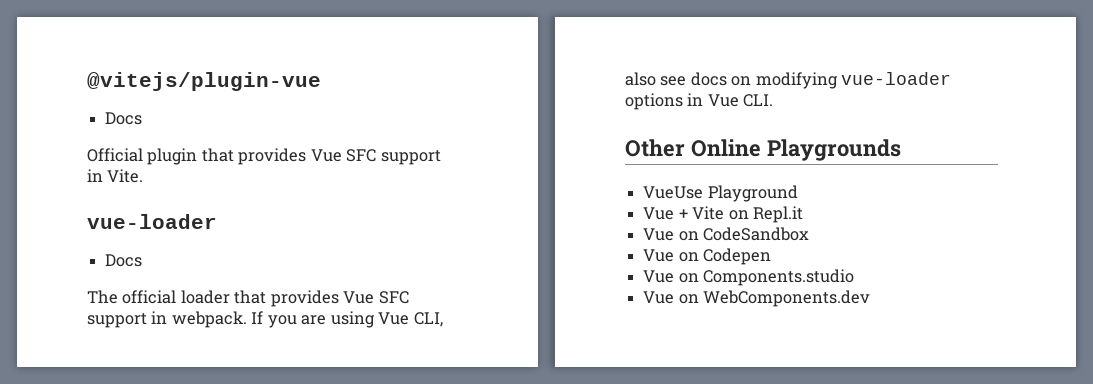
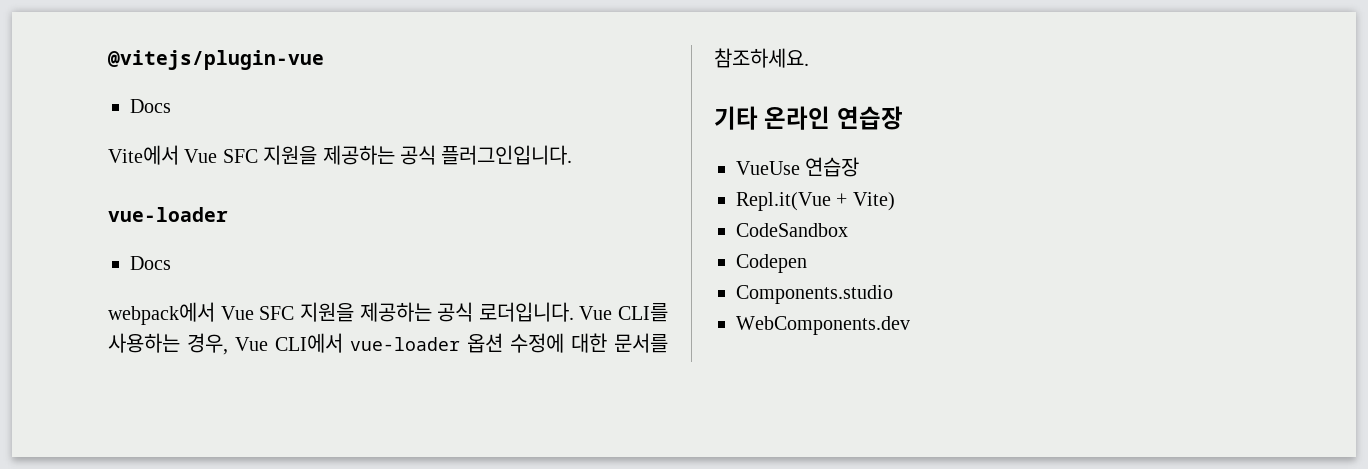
- Official plugin that provides Vue SFC support in Vite.
+ Vite에서 Vue SFC 지원을 제공하는 공식 플러그인입니다.
  vue-loader
  Docs
- The official loader that provides Vue SFC support in webpack. If you are using Vue CLI, also see docs on modifying vue-loader options in Vue CLI.
- Other Online Playgrounds
- VueUse Playground
- Vue + Vite on Repl.it
- Vue on CodeSandbox
+ webpack에서 Vue SFC 지원을 제공하는 공식 로더입니다. Vue CLI를 사용하는 경우, Vue CLI에서 vue-loader 옵션 수정에 대한 문서를 참조하세요.
+ 기타 온라인 연습장
+ VueUse 연습장
+ Repl.it(Vue + Vite)
+ CodeSandbox
- Vue on Codepen
+ Codepen
- Vue on Components.studio
+ Components.studio
- Vue on WebComponents.dev
+ WebComponents.dev

